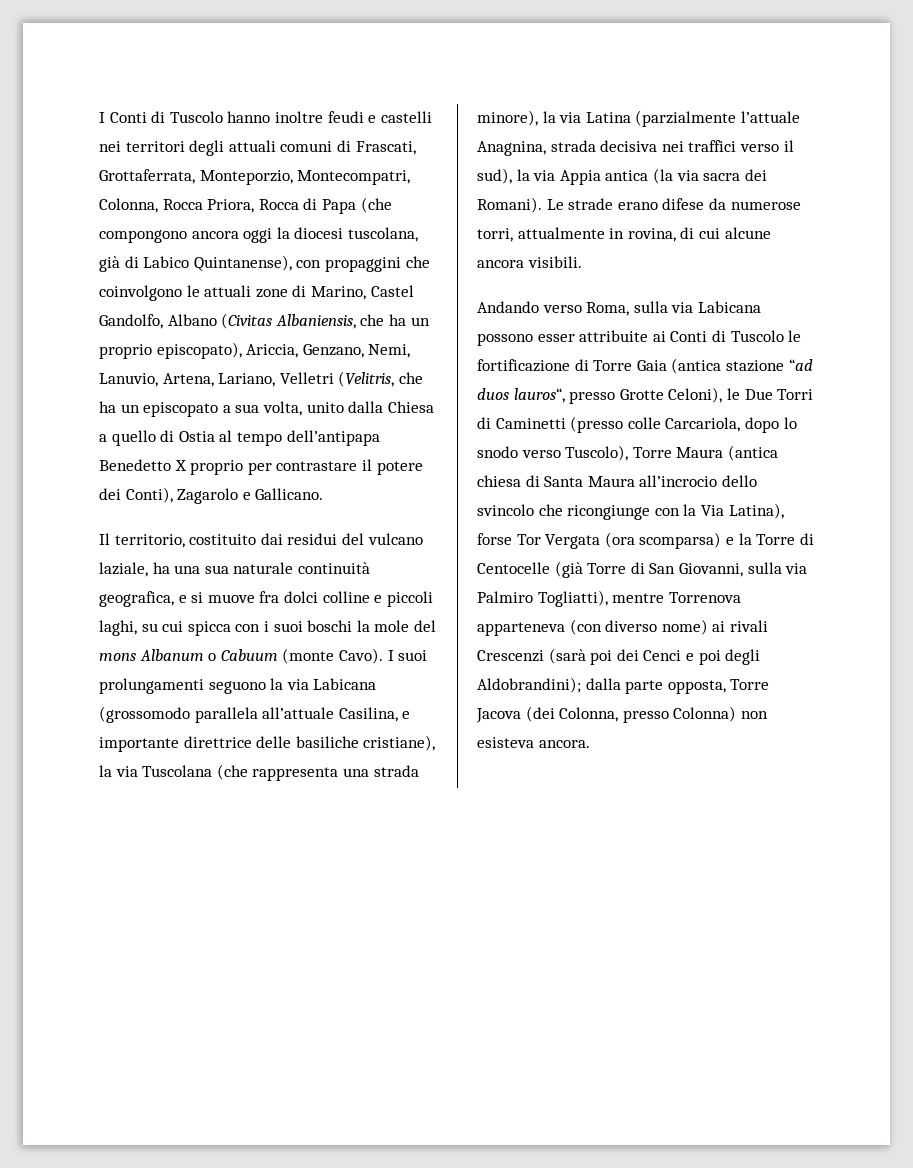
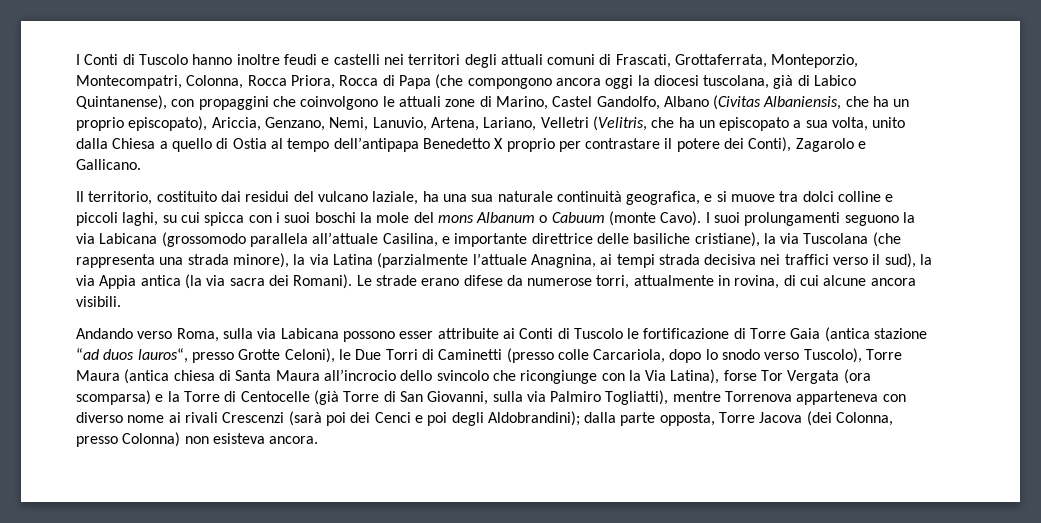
- Il territorio, costituito dai residui del vulcano laziale, ha una sua naturale continuità geografica, e si muove fra dolci colline e piccoli laghi, su cui spicca con i suoi boschi la mole del mons Albanum o Cabuum (monte Cavo).
+ Il territorio, costituito dai residui del vulcano laziale, ha una sua naturale continuità geografica, e si muove tra dolci colline e piccoli laghi, su cui spicca con i suoi boschi la mole del mons Albanum o Cabuum (monte Cavo).
- I suoi prolungamenti seguono la via Labicana (grossomodo parallela all’attuale Casilina, e importante direttrice delle basiliche cristiane), la via Tuscolana (che rappresenta una strada minore), la via Latina (parzialmente l’attuale Anagnina, strada decisiva nei traffici verso il sud), la via Appia antica (la via sacra dei Romani).
+ I suoi prolungamenti seguono la via Labicana (grossomodo parallela all’attuale Casilina, e importante direttrice delle basiliche cristiane), la via Tuscolana (che rappresenta una strada minore), la via Latina (parzialmente l’attuale Anagnina, ai tempi strada decisiva nei traffici verso il sud), la via Appia antica (la via sacra dei Romani).
- Andando verso Roma, sulla via Labicana possono esser attribuite ai Conti di Tuscolo le fortificazione di Torre Gaia (antica stazione “ad duos lauros“, presso Grotte Celoni), le Due Torri di Caminetti (presso colle Carcariola, dopo lo snodo verso Tuscolo), Torre Maura (antica chiesa di Santa Maura all’incrocio dello svincolo che ricongiunge con la Via Latina), forse Tor Vergata (ora scomparsa) e la Torre di Centocelle (già Torre di San Giovanni, sulla via Palmiro Togliatti), mentre Torrenova apparteneva (con diverso nome) ai rivali Crescenzi (sarà poi dei Cenci e poi degli Aldobrandini);
+ Andando verso Roma, sulla via Labicana possono esser attribuite ai Conti di Tuscolo le fortificazione di Torre Gaia (antica stazione “ad duos lauros“, presso Grotte Celoni), le Due Torri di Caminetti (presso colle Carcariola, dopo lo snodo verso Tuscolo), Torre Maura (antica chiesa di Santa Maura all’incrocio dello svincolo che ricongiunge con la Via Latina), forse Tor Vergata (ora scomparsa) e la Torre di Centocelle (già Torre di San Giovanni, sulla via Palmiro Togliatti), mentre Torrenova apparteneva con diverso nome ai rivali Crescenzi (sarà poi dei Cenci e poi degli Aldobrandini);

